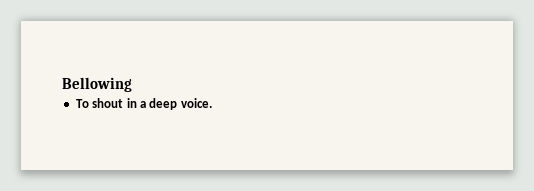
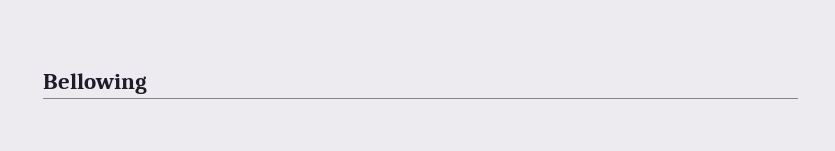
- To shout in a deep voice.

